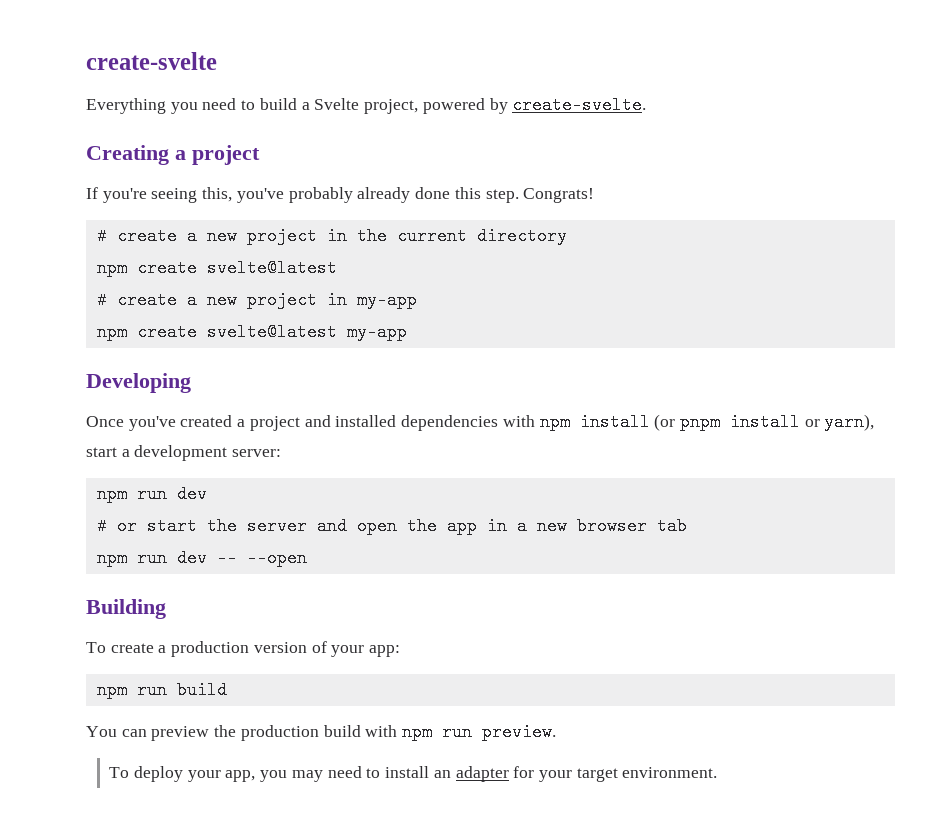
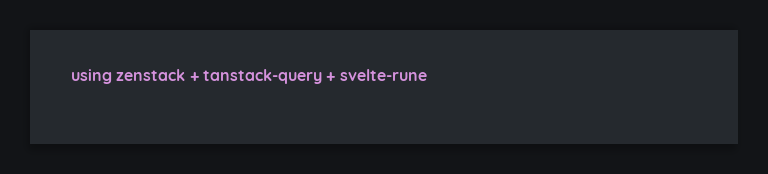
- create-svelte
- Everything you need to build a Svelte project, powered by create-svelte.
- Creating a project
- If you're seeing this, you've probably already done this step. Congrats!
- # create a new project in the current directory
- npm create svelte@latest
- # create a new project in my-app
- npm create svelte@latest my-app
- Developing
- Once you've created a project and installed dependencies with npm install (or pnpm install or yarn), start a development server:
- npm run dev
- # or start the server and open the app in a new browser tab
- npm run dev -- --open
- Building
- To create a production version of your app:
- npm run build
- You can preview the production build with npm run preview.
- To deploy your app, you may need to install an adapter for your target environment.
+ using zenstack + tanstack-query + svelte-rune

